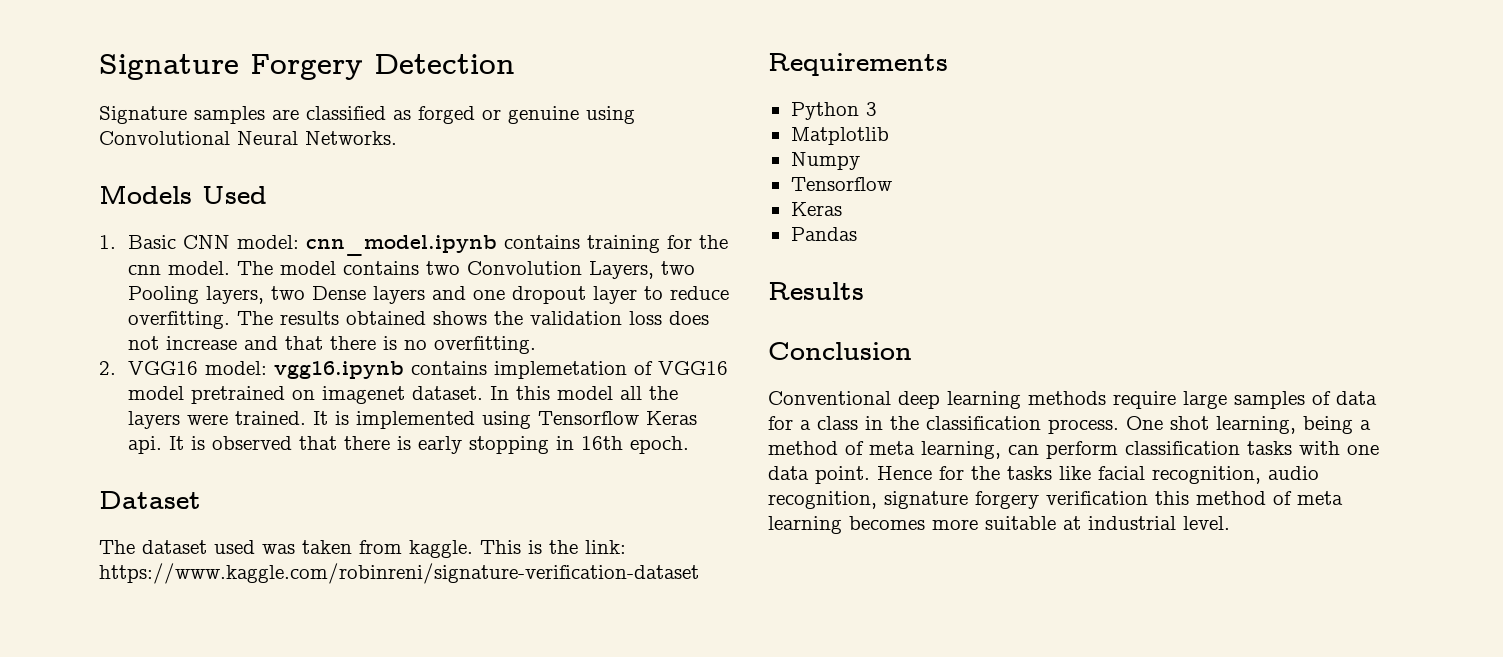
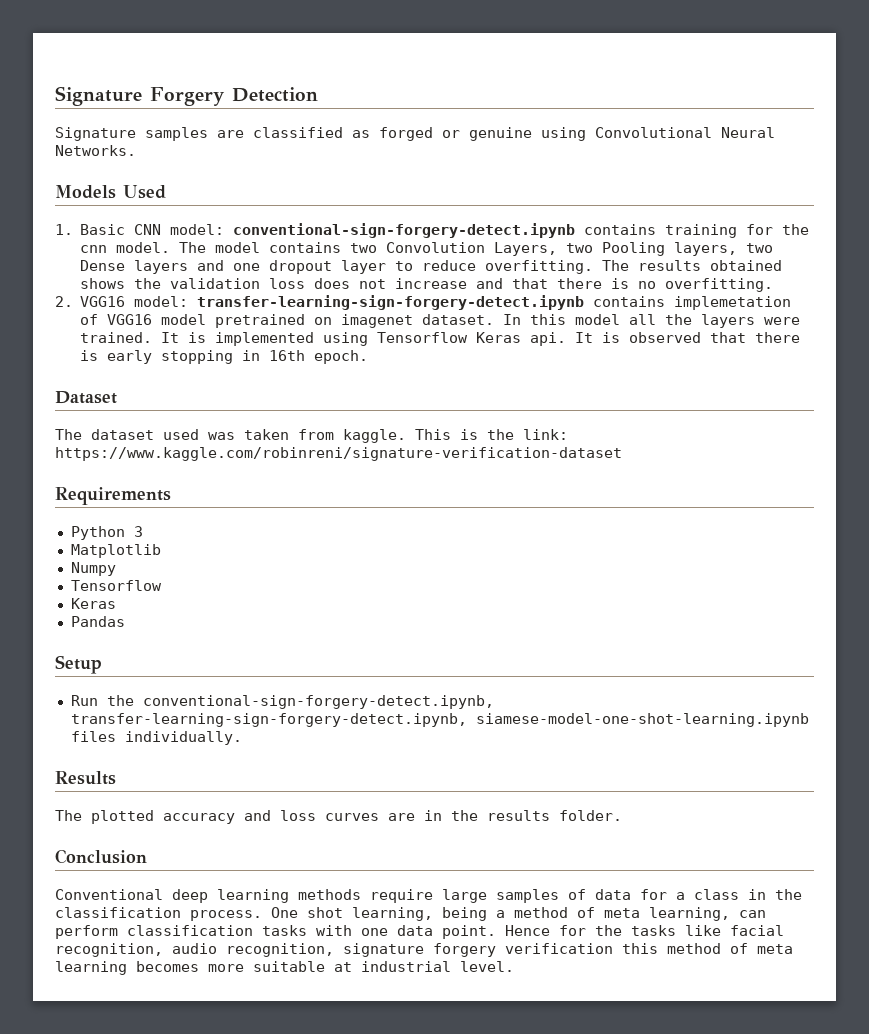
- 1. Basic CNN model: cnn_model.ipynb contains training for the cnn model.
+ 1. Basic CNN model: conventional-sign-forgery-detect.ipynb contains training for the cnn model.
- 2. VGG16 model: vgg16.ipynb contains implemetation of VGG16 model pretrained on imagenet dataset.
+ 2. VGG16 model: transfer-learning-sign-forgery-detect.ipynb contains implemetation of VGG16 model pretrained on imagenet dataset.
+ Setup
+ Run the conventional-sign-forgery-detect.ipynb, transfer-learning-sign-forgery-detect.ipynb, siamese-model-one-shot-learning.ipynb files individually.
  Results
+ The plotted accuracy and loss curves are in the results folder.

